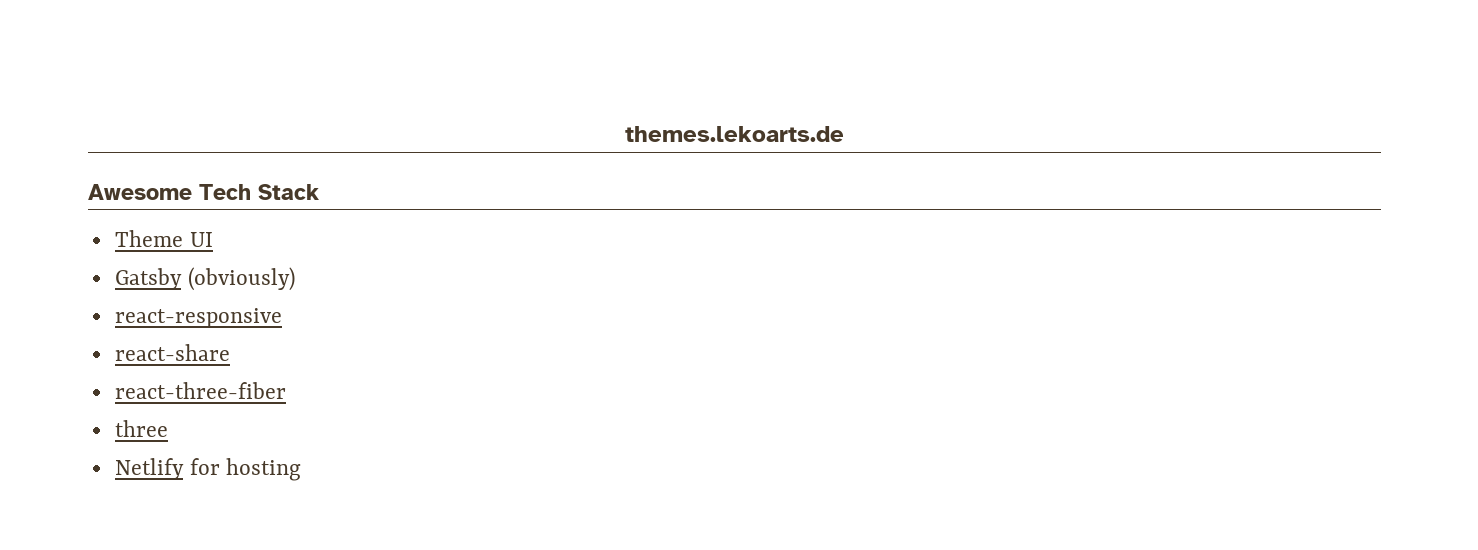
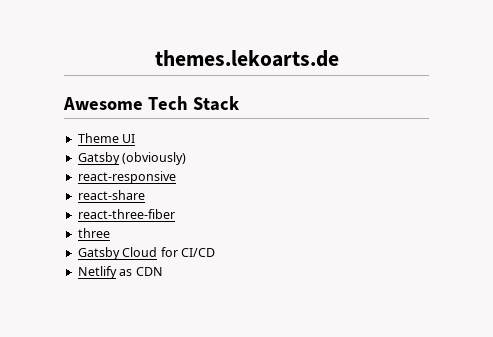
+ Gatsby Cloud for CI/CD
- Netlify for hosting
+ Netlify as CDN

